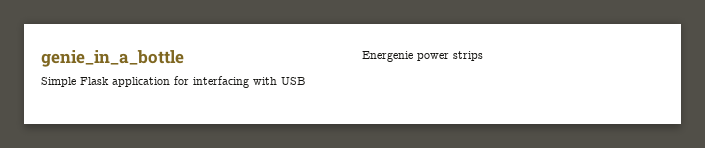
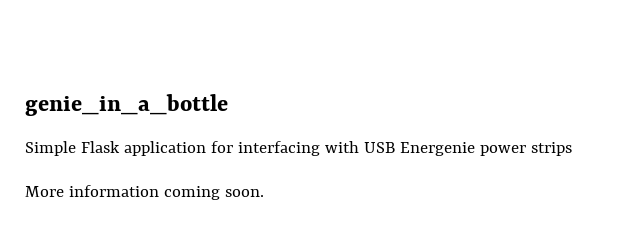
+ More information coming soon.

